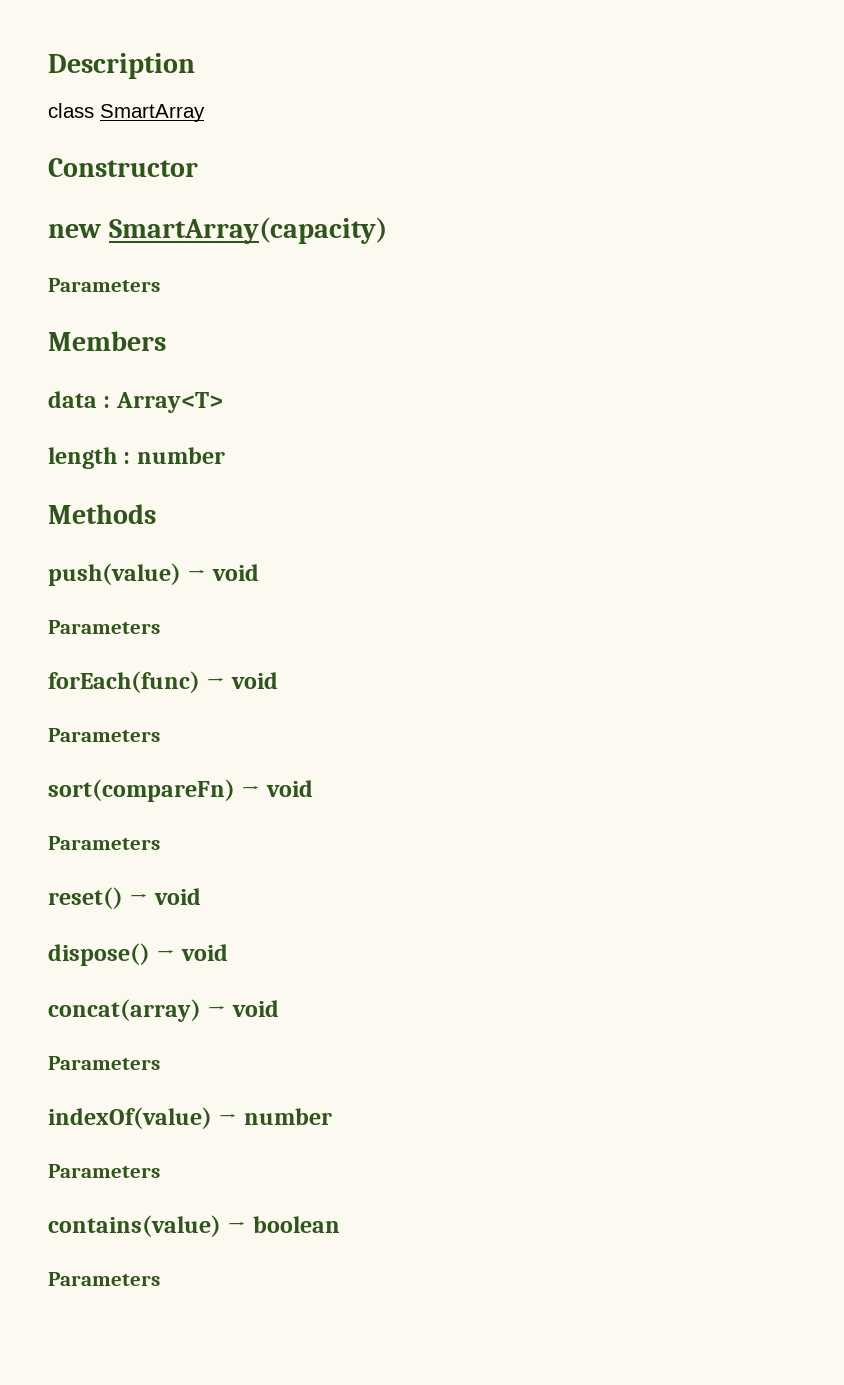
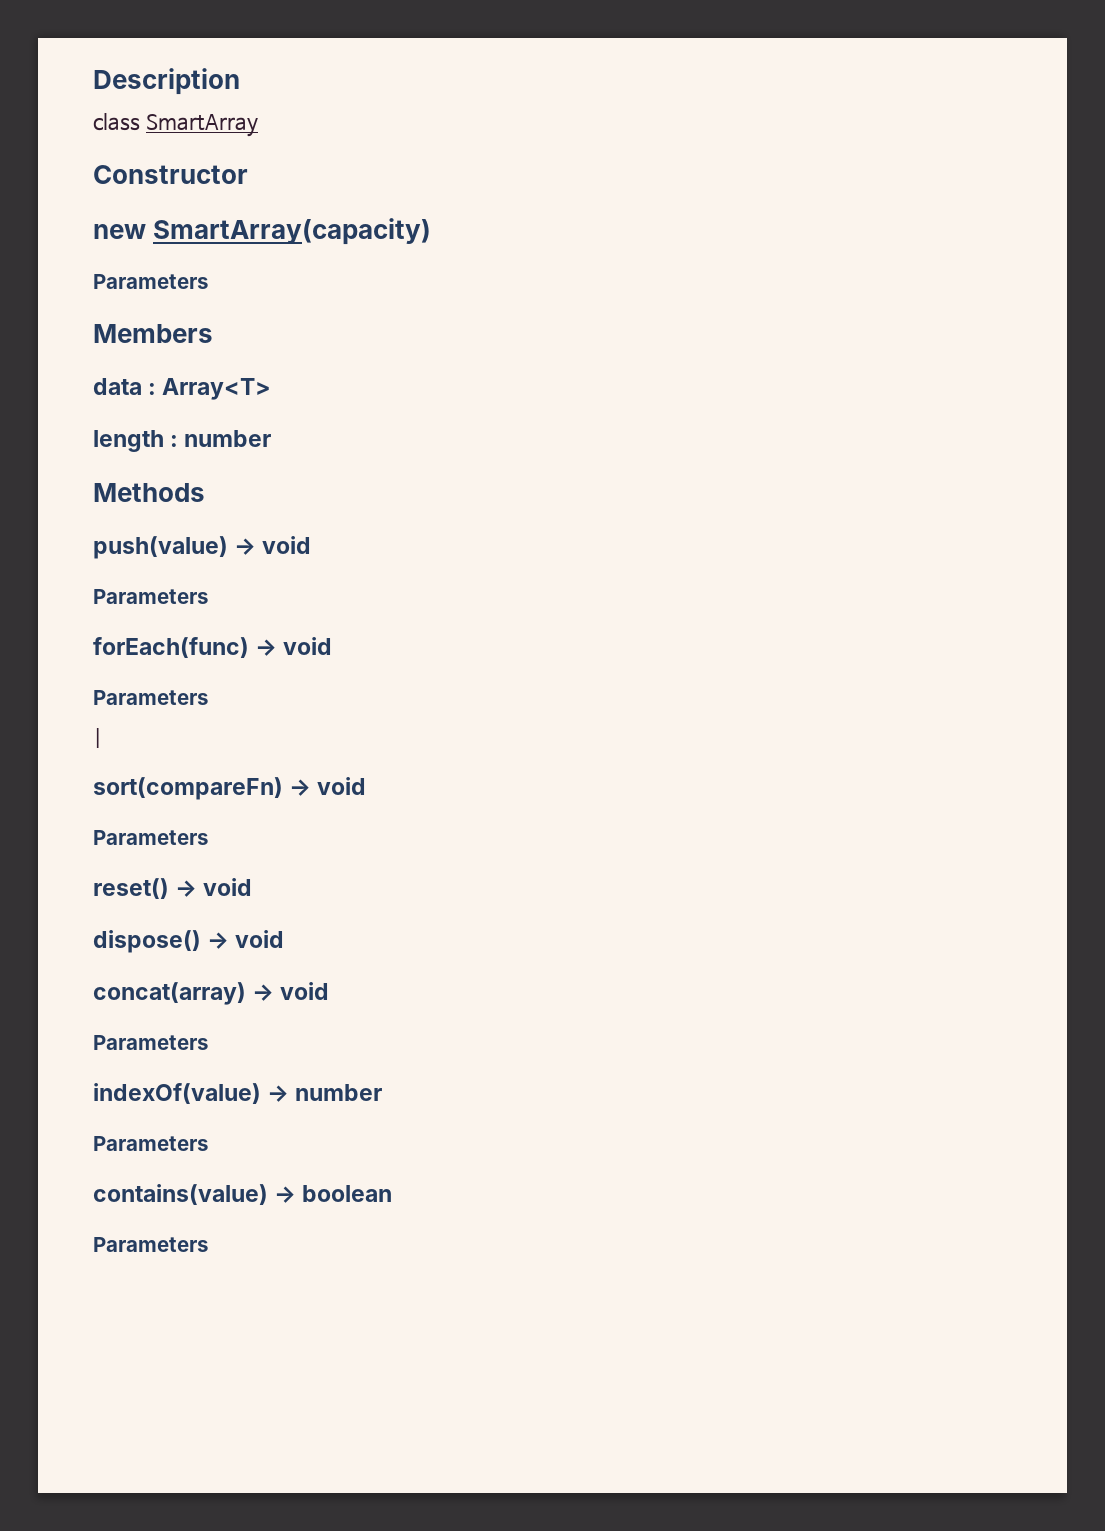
+ |

